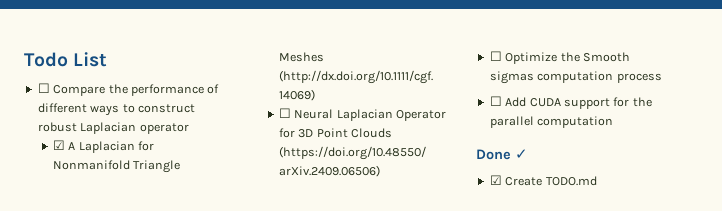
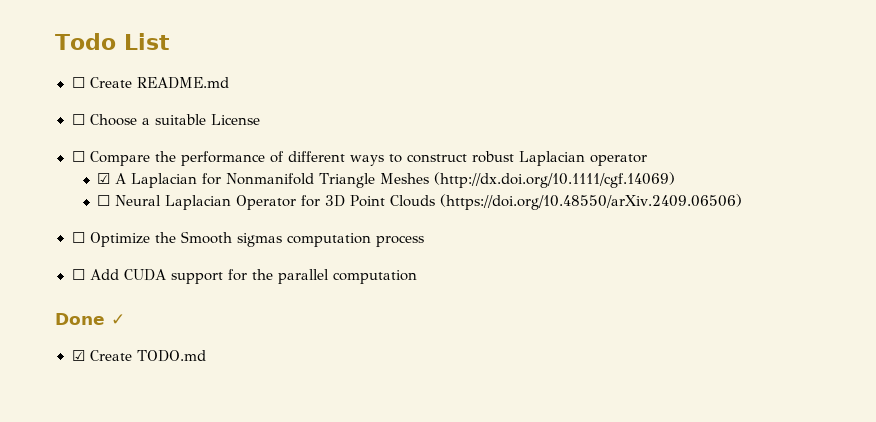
+ ☐ Create README.md
+ ☐ Choose a suitable License

